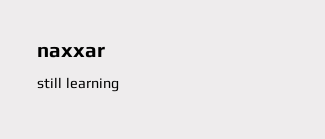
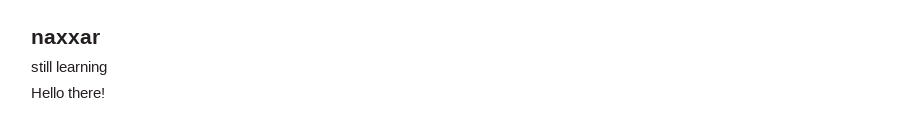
+ Hello there!

